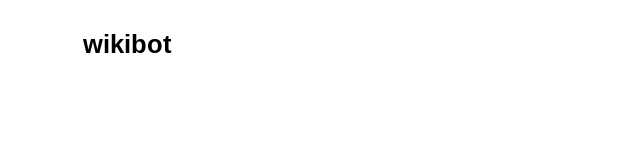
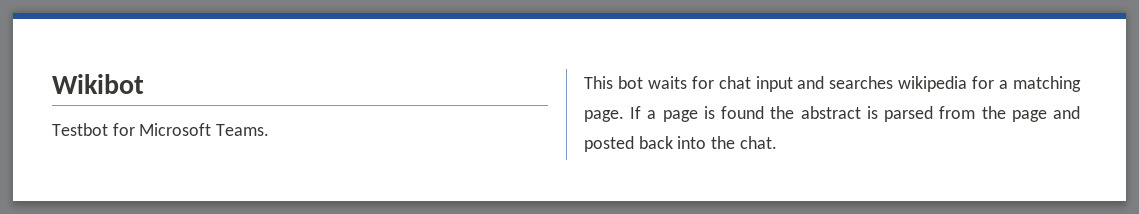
- wikibot
+ Wikibot
+ Testbot for Microsoft Teams.
+ This bot waits for chat input and searches wikipedia for a matching page. If a page is found the abstract is parsed from the page and posted back into the chat.

